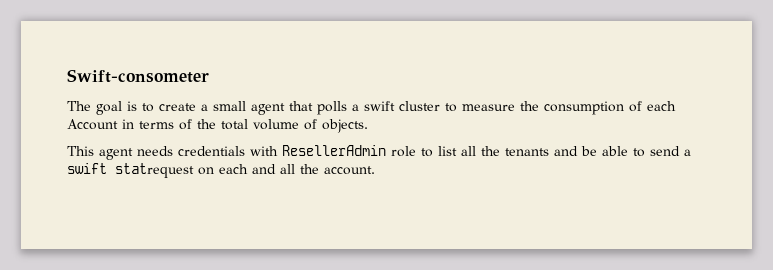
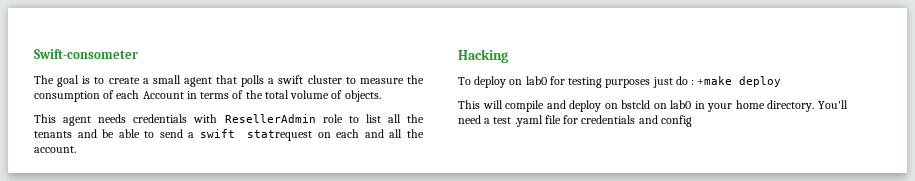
+ Hacking
+ To deploy on lab0 for testing purposes just do : +make deploy
+ This will compile and deploy on bstcld on lab0 in your home directory. You'll need a test .yaml file for credentials and config

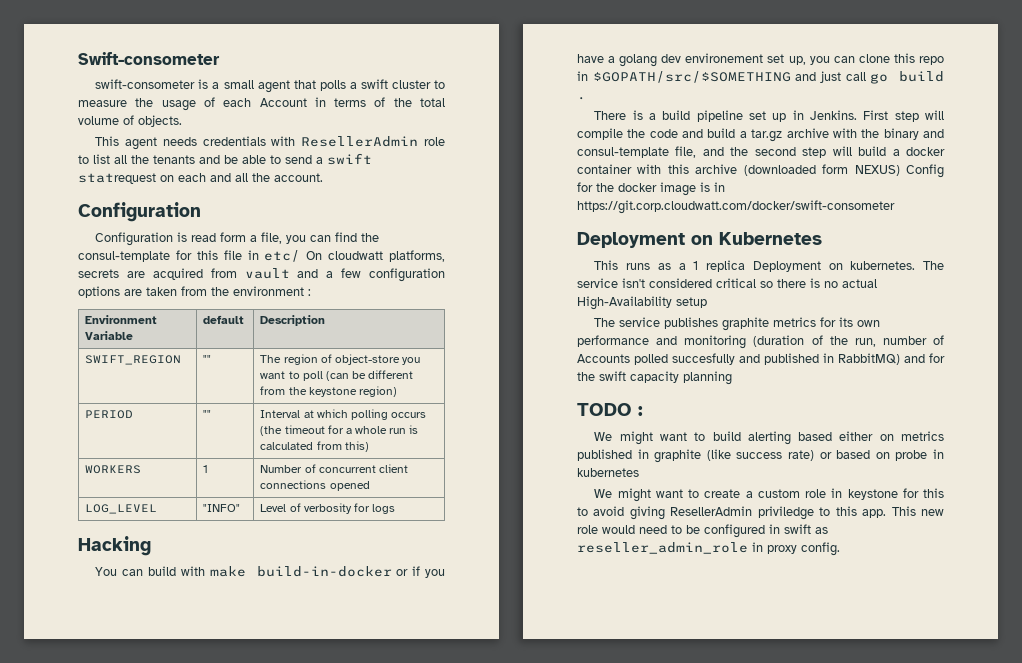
- The goal is to create a small agent that polls a swift cluster to measure the consumption of each Account in terms of the total volume of objects.
+ swift-consometer is a small agent that polls a swift cluster to measure the usage of each Account in terms of the total volume of objects.
  This agent needs credentials with ResellerAdmin role to list all the tenants and be able to send a swift statrequest on each and all the account.
+ Configuration
+ Configuration is read form a file, you can find the consul-template for this file in etc/ On cloudwatt platforms, secrets are acquired from vault and a few configuration options are taken from the environment :
+ Environment Variable | default | Description
+ SWIFT_REGION | "" | The region of object-store you want to poll (can be different from the keystone region)
+ PERIOD | "" | Interval at which polling occurs (the timeout for a whole run is calculated from this)
+ WORKERS | 1 | Number of concurrent client connections opened
+ LOG_LEVEL | "INFO" | Level of verbosity for logs
  Hacking
- To deploy on lab0 for testing purposes just do : +make deploy
- This will compile and deploy on bstcld on lab0 in your home directory. You'll need a test .yaml file for credentials and config
+ You can build with make build-in-docker or if you have a golang dev environement set up, you can clone this repo in $GOPATH/src/$SOMETHING and just call go build .
+ There is a build pipeline set up in Jenkins. First step will compile the code and build a tar.gz archive with the binary and consul-template file, and the second step will build a docker container with this archive (downloaded form NEXUS) Config for the docker image is in https://git.corp.cloudwatt.com/docker/swift-consometer
+ Deployment on Kubernetes
+ This runs as a 1 replica Deployment on kubernetes. The service isn't considered critical so there is no actual High-Availability setup
+ The service publishes graphite metrics for its own performance and monitoring (duration of the run, number of Accounts polled succesfully and published in RabbitMQ) and for the swift capacity planning
+ TODO :
+ We might want to build alerting based either on metrics published in graphite (like success rate) or based on probe in kubernetes
+ We might want to create a custom role in keystone for this to avoid giving ResellerAdmin priviledge to this app. This new role would need to be configured in swift as reseller_admin_role in proxy config.

